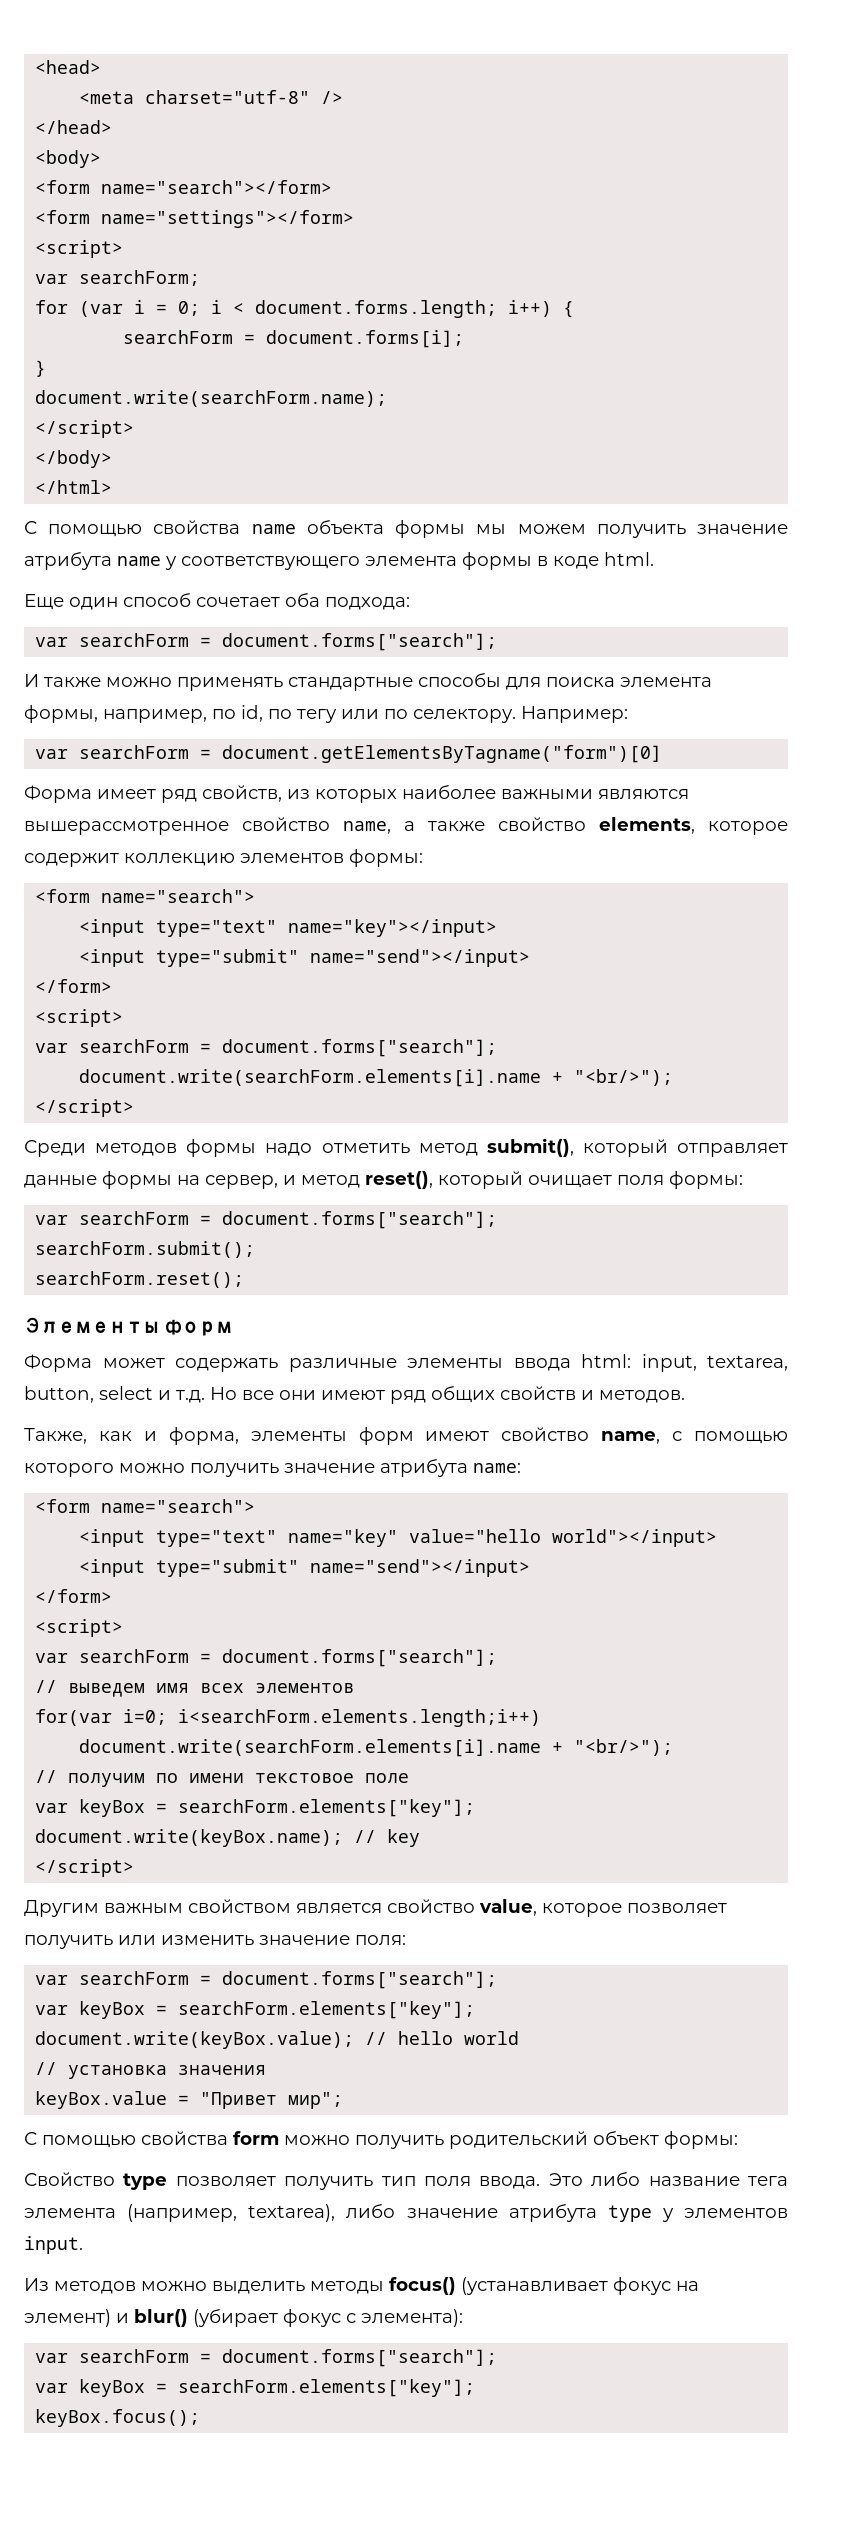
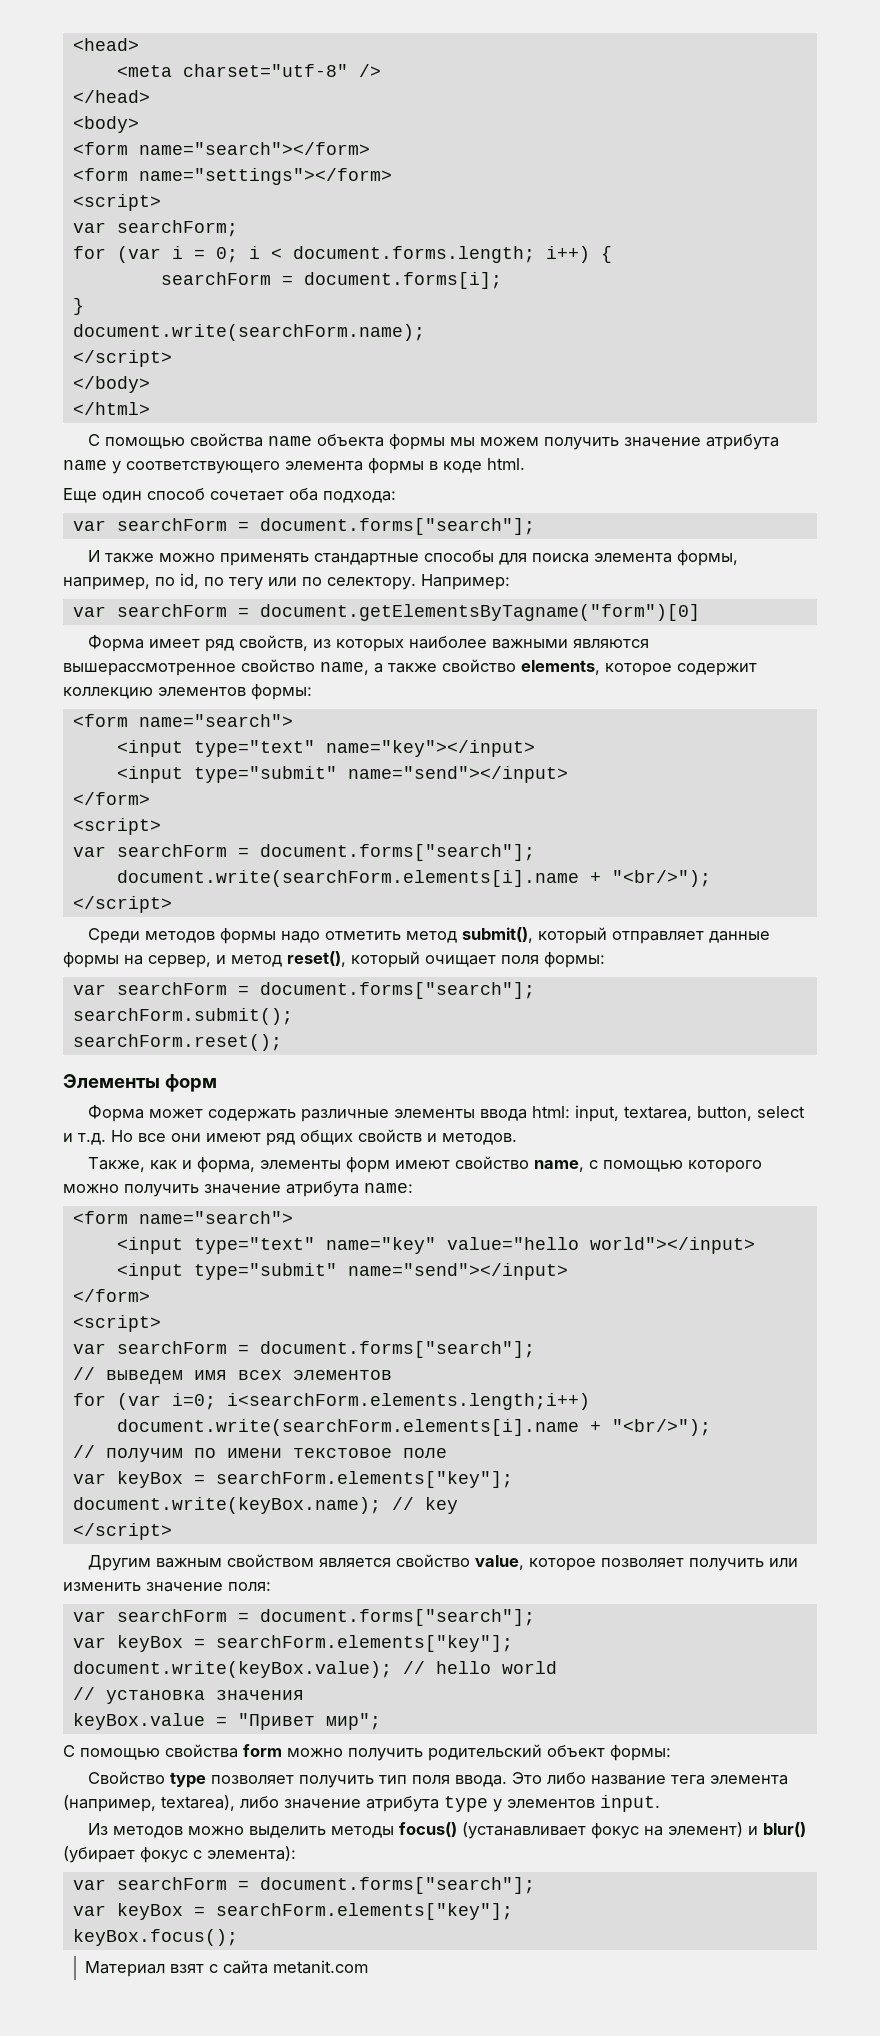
- for(var i=0; i<searchForm.elements.length;i++)
+ for (var i=0; i<searchForm.elements.length;i++)
+ Материал взят с сайта metanit.com

